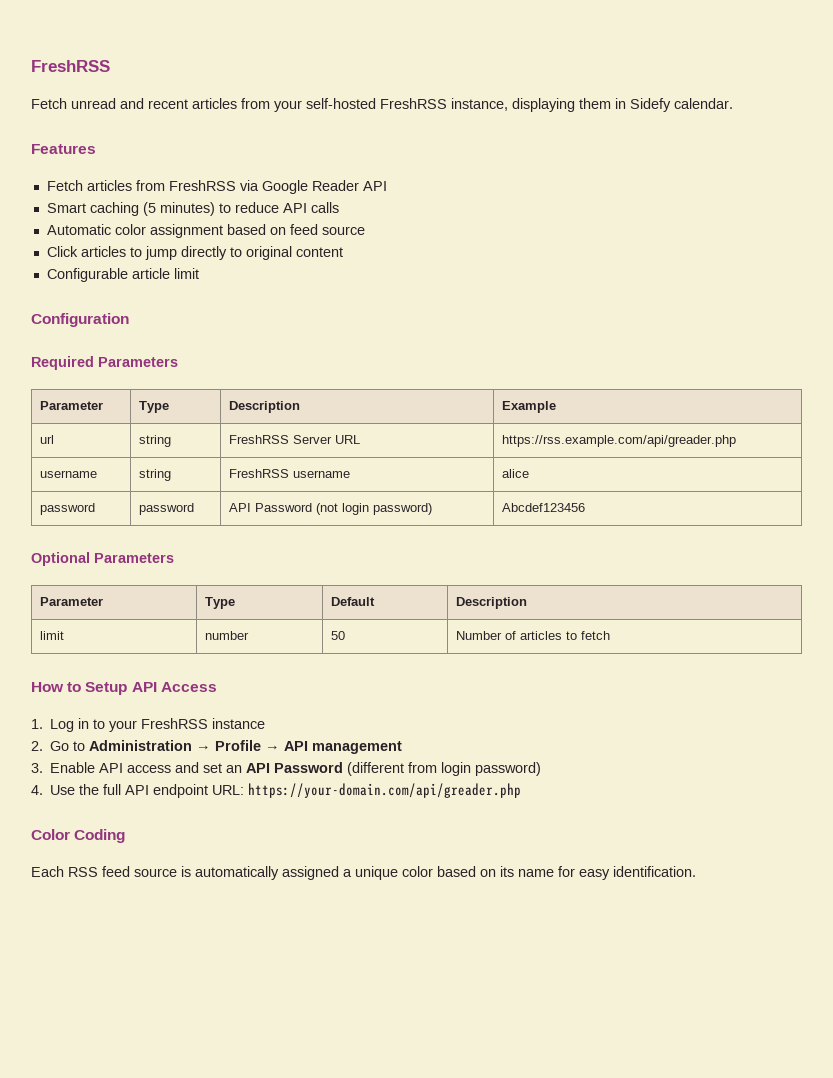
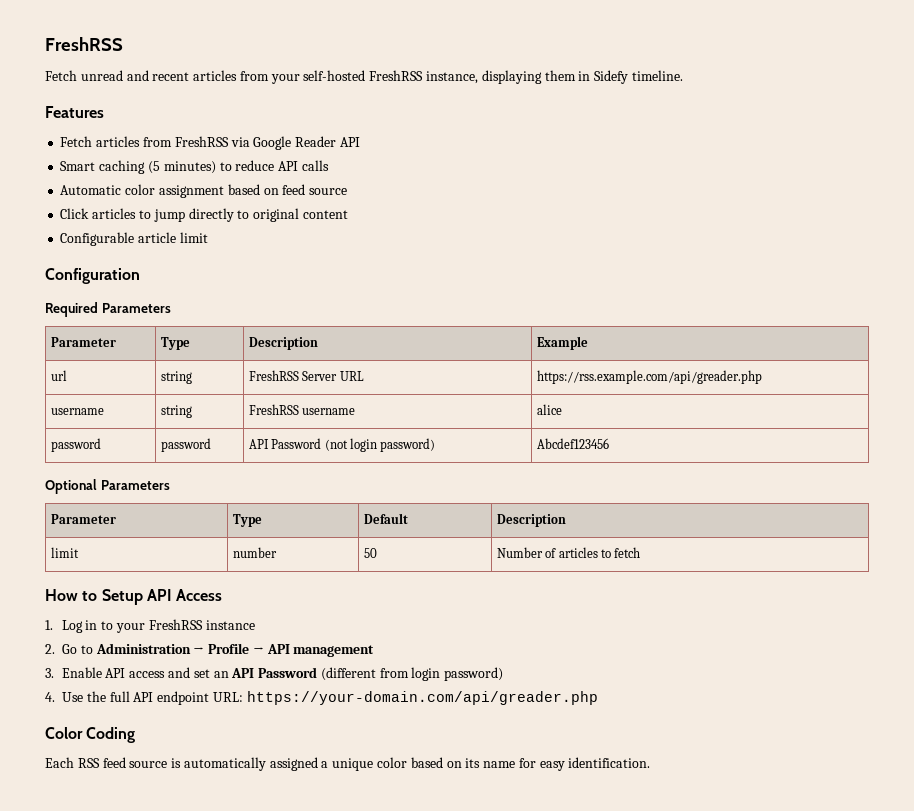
- Fetch unread and recent articles from your self-hosted FreshRSS instance, displaying them in Sidefy calendar.
+ Fetch unread and recent articles from your self-hosted FreshRSS instance, displaying them in Sidefy timeline.

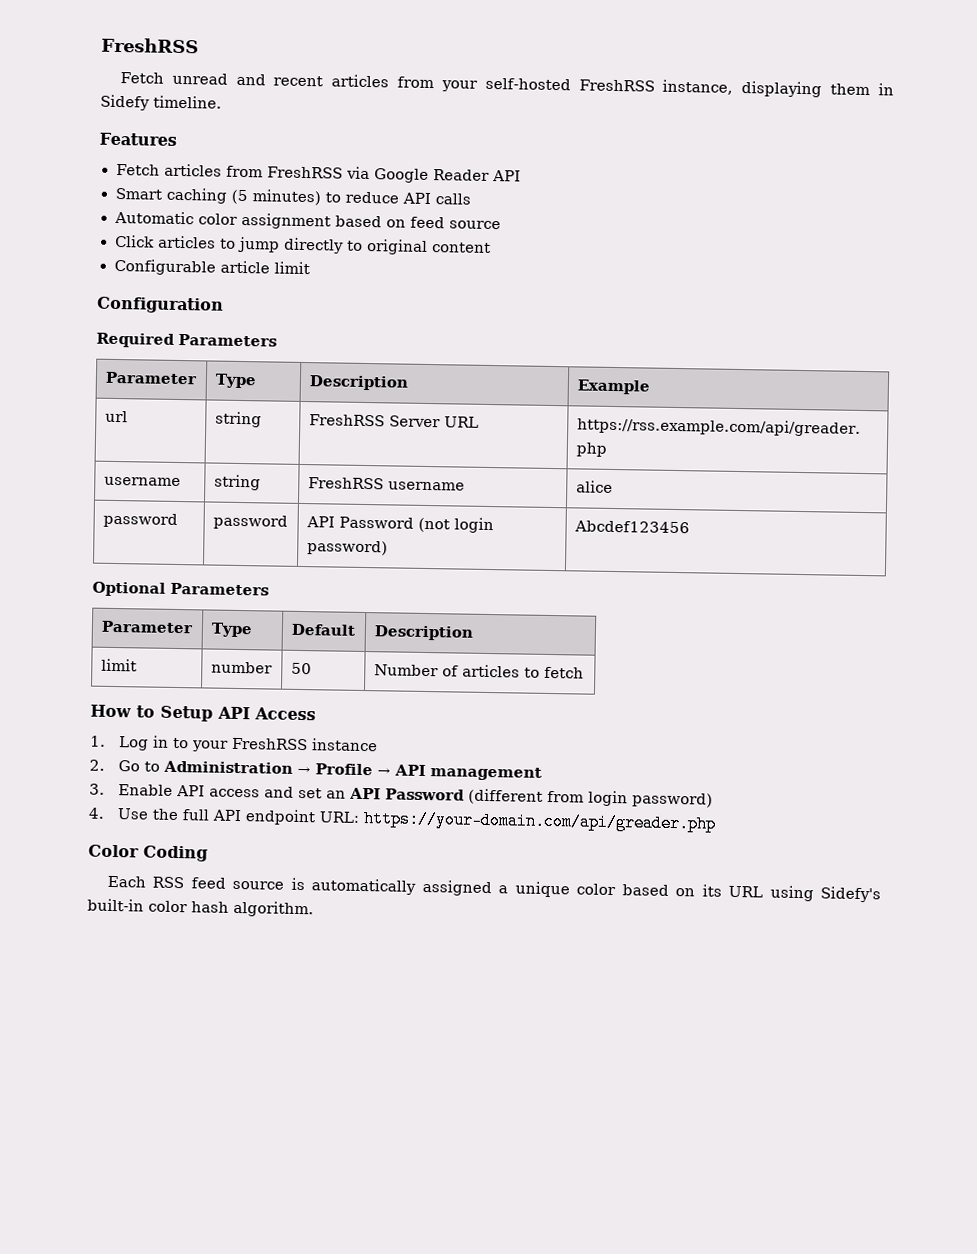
- Each RSS feed source is automatically assigned a unique color based on its name for easy identification.
+ Each RSS feed source is automatically assigned a unique color based on its URL using Sidefy's built-in color hash algorithm.

